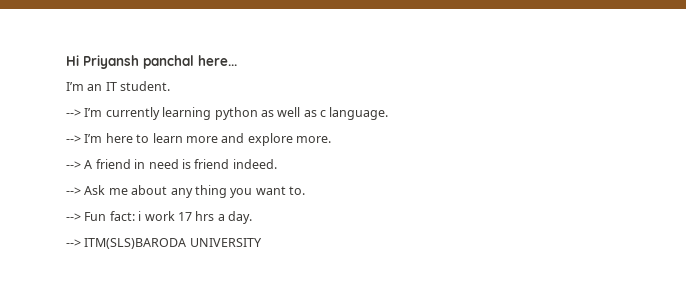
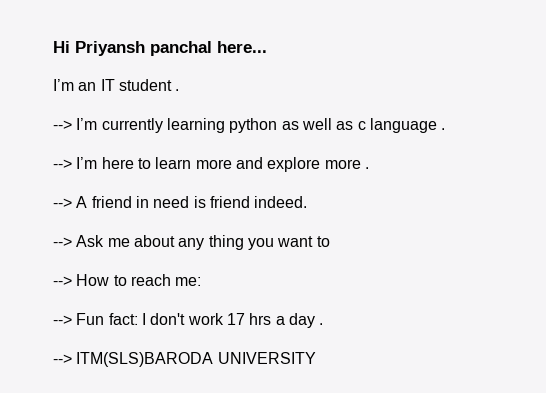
- I’m an IT student.
+ I’m an IT student .
- --> I’m currently learning python as well as c language.
+ --> I’m currently learning python as well as c language .
- --> I’m here to learn more and explore more.
+ --> I’m here to learn more and explore more .
- --> Ask me about any thing you want to.
+ --> Ask me about any thing you want to
+ --> How to reach me:
- --> Fun fact: i work 17 hrs a day.
+ --> Fun fact: I don't work 17 hrs a day .

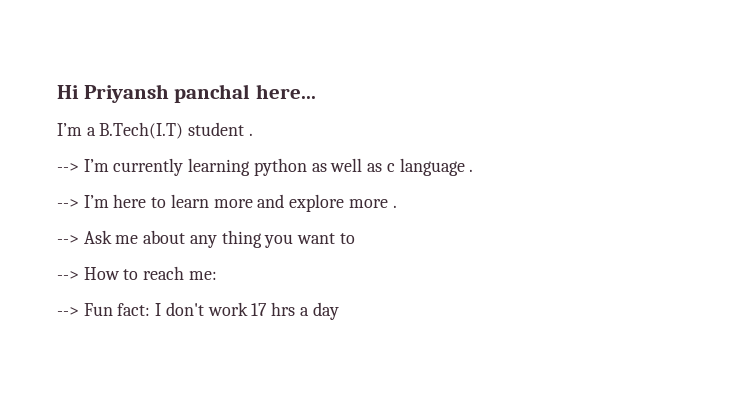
- I’m an IT student .
+ I’m a B.Tech(I.T) student .
- --> A friend in need is friend indeed.
- --> Fun fact: I don't work 17 hrs a day .
- --> ITM(SLS)BARODA UNIVERSITY
+ --> Fun fact: I don't work 17 hrs a day

